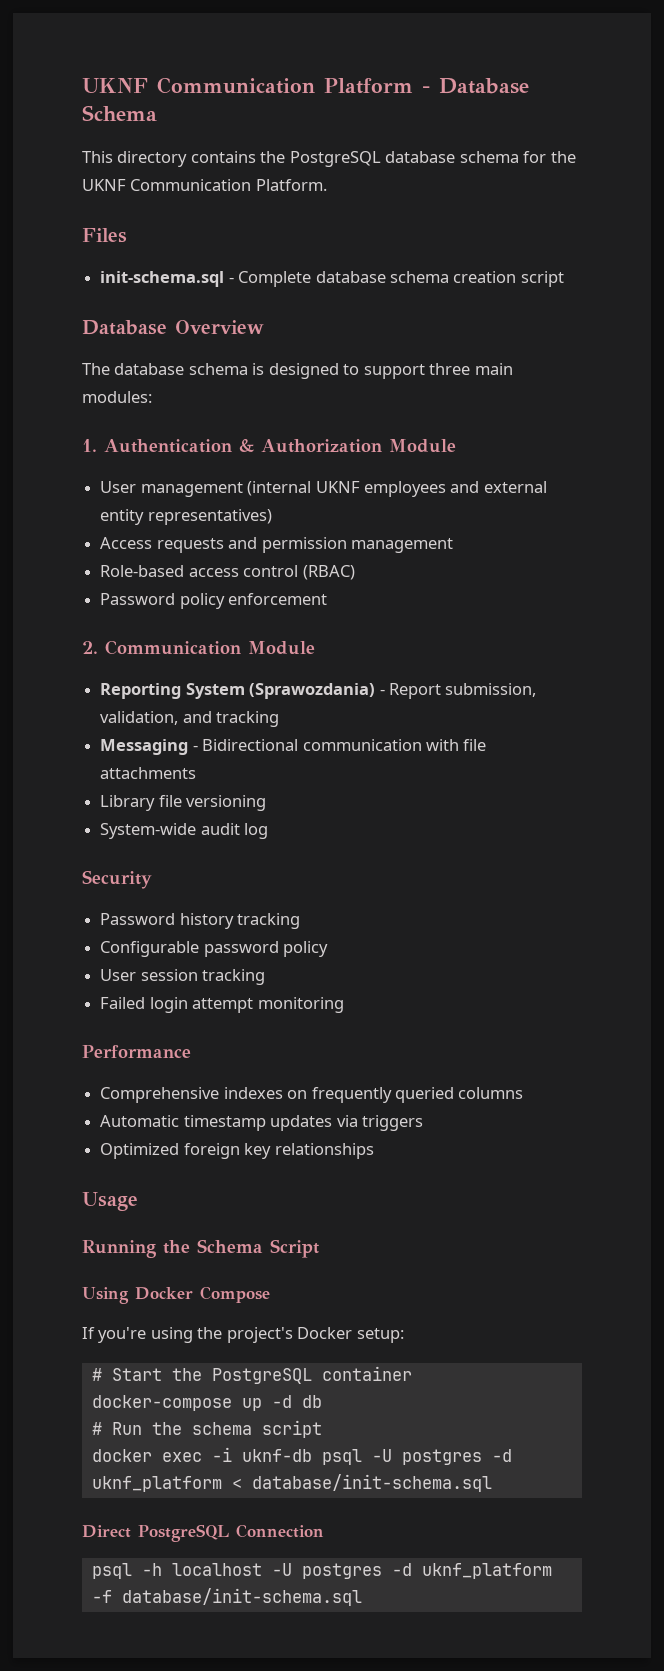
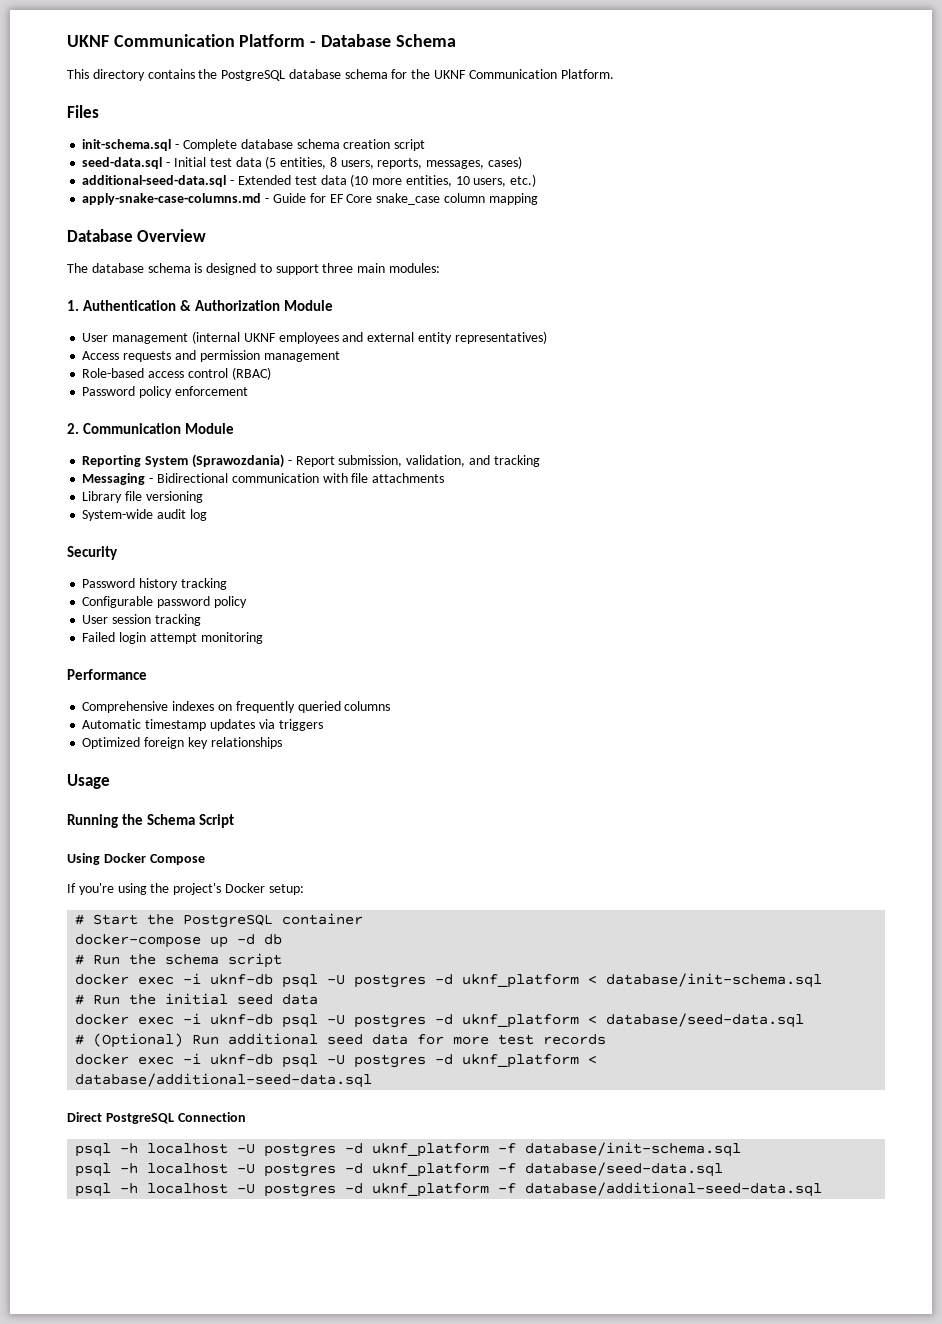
+ seed-data.sql - Initial test data (5 entities, 8 users, reports, messages, cases)
+ additional-seed-data.sql - Extended test data (10 more entities, 10 users, etc.)
+ apply-snake-case-columns.md - Guide for EF Core snake_case column mapping
+ # Run the initial seed data
+ docker exec -i uknf-db psql -U postgres -d uknf_platform < database/seed-data.sql
+ # (Optional) Run additional seed data for more test records
+ docker exec -i uknf-db psql -U postgres -d uknf_platform < database/additional-seed-data.sql
+ psql -h localhost -U postgres -d uknf_platform -f database/seed-data.sql
+ psql -h localhost -U postgres -d uknf_platform -f database/additional-seed-data.sql

